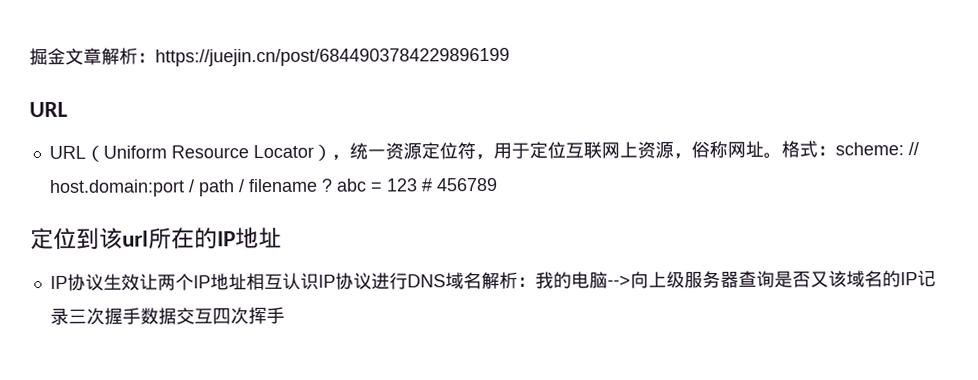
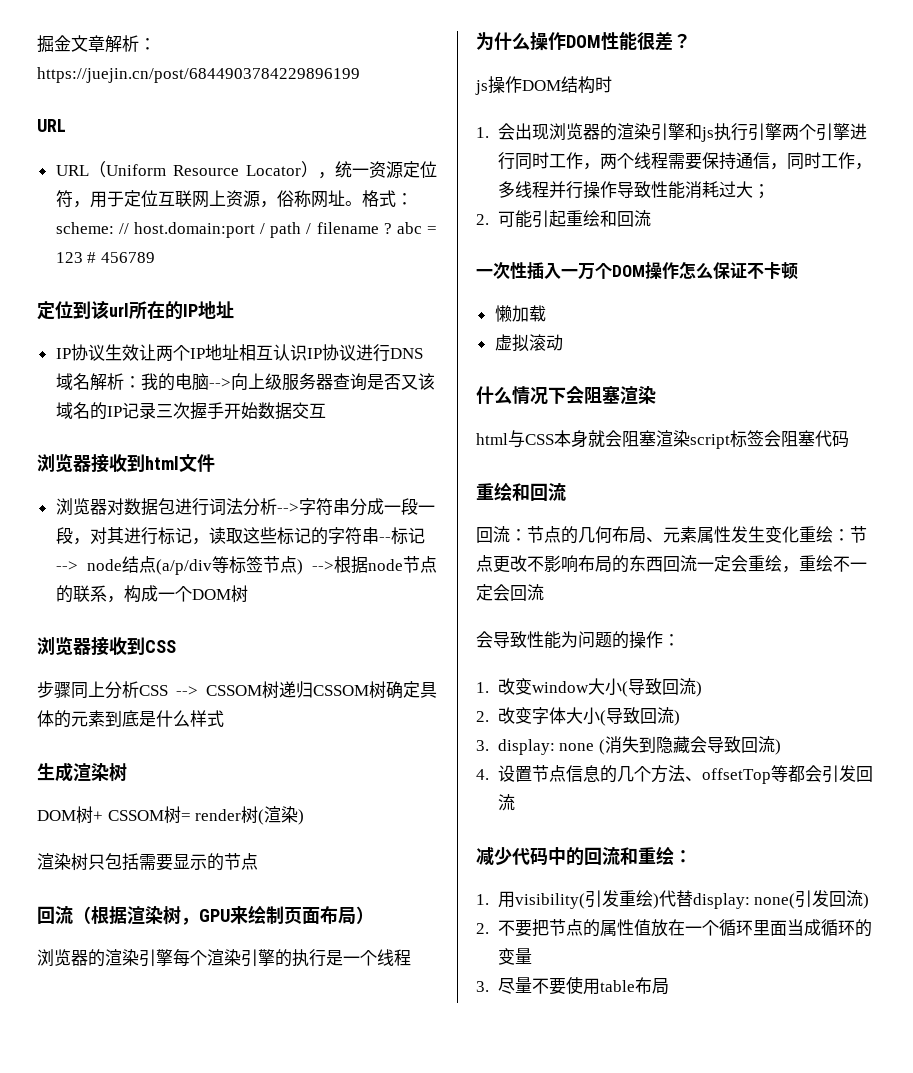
- IP协议生效让两个IP地址相互认识IP协议进行DNS域名解析：我的电脑-->向上级服务器查询是否又该域名的IP记录三次握手数据交互四次挥手
+ IP协议生效让两个IP地址相互认识IP协议进行DNS域名解析：我的电脑-->向上级服务器查询是否又该域名的IP记录三次握手开始数据交互
+ 浏览器接收到html文件
+ 浏览器对数据包进行词法分析-->字符串分成一段一段，对其进行标记，读取这些标记的字符串--标记--> node结点(a/p/div等标签节点) -->根据node节点的联系，构成一个DOM树
+ 浏览器接收到CSS
+ 步骤同上分析CSS --> CSSOM树递归CSSOM树确定具体的元素到底是什么样式
+ 生成渲染树
+ DOM树+ CSSOM树= render树(渲染)
+ 渲染树只包括需要显示的节点
+ 回流（根据渲染树，GPU来绘制页面布局）
+ 浏览器的渲染引擎每个渲染引擎的执行是一个线程
+ 为什么操作DOM性能很差？
+ js操作DOM结构时
+ 1.会出现浏览器的渲染引擎和js执行引擎两个引擎进行同时工作，两个线程需要保持通信，同时工作，多线程并行操作导致性能消耗过大；
+ 2.可能引起重绘和回流
+ 一次性插入一万个DOM操作怎么保证不卡顿
+ 懒加载
+ 虚拟滚动
+ 什么情况下会阻塞渲染
+ html与CSS本身就会阻塞渲染script标签会阻塞代码
+ 重绘和回流
+ 回流：节点的几何布局、元素属性发生变化重绘：节点更改不影响布局的东西回流一定会重绘，重绘不一定会回流
+ 会导致性能为问题的操作：
+ 1.改变window大小(导致回流)
+ 2.改变字体大小(导致回流)
+ 3. display: none (消失到隐藏会导致回流)
+ 4.设置节点信息的几个方法、offsetTop等都会引发回流
+ 减少代码中的回流和重绘：
+ 1.用visibility(引发重绘)代替display: none(引发回流)
+ 2.不要把节点的属性值放在一个循环里面当成循环的变量
+ 3.尽量不要使用table布局

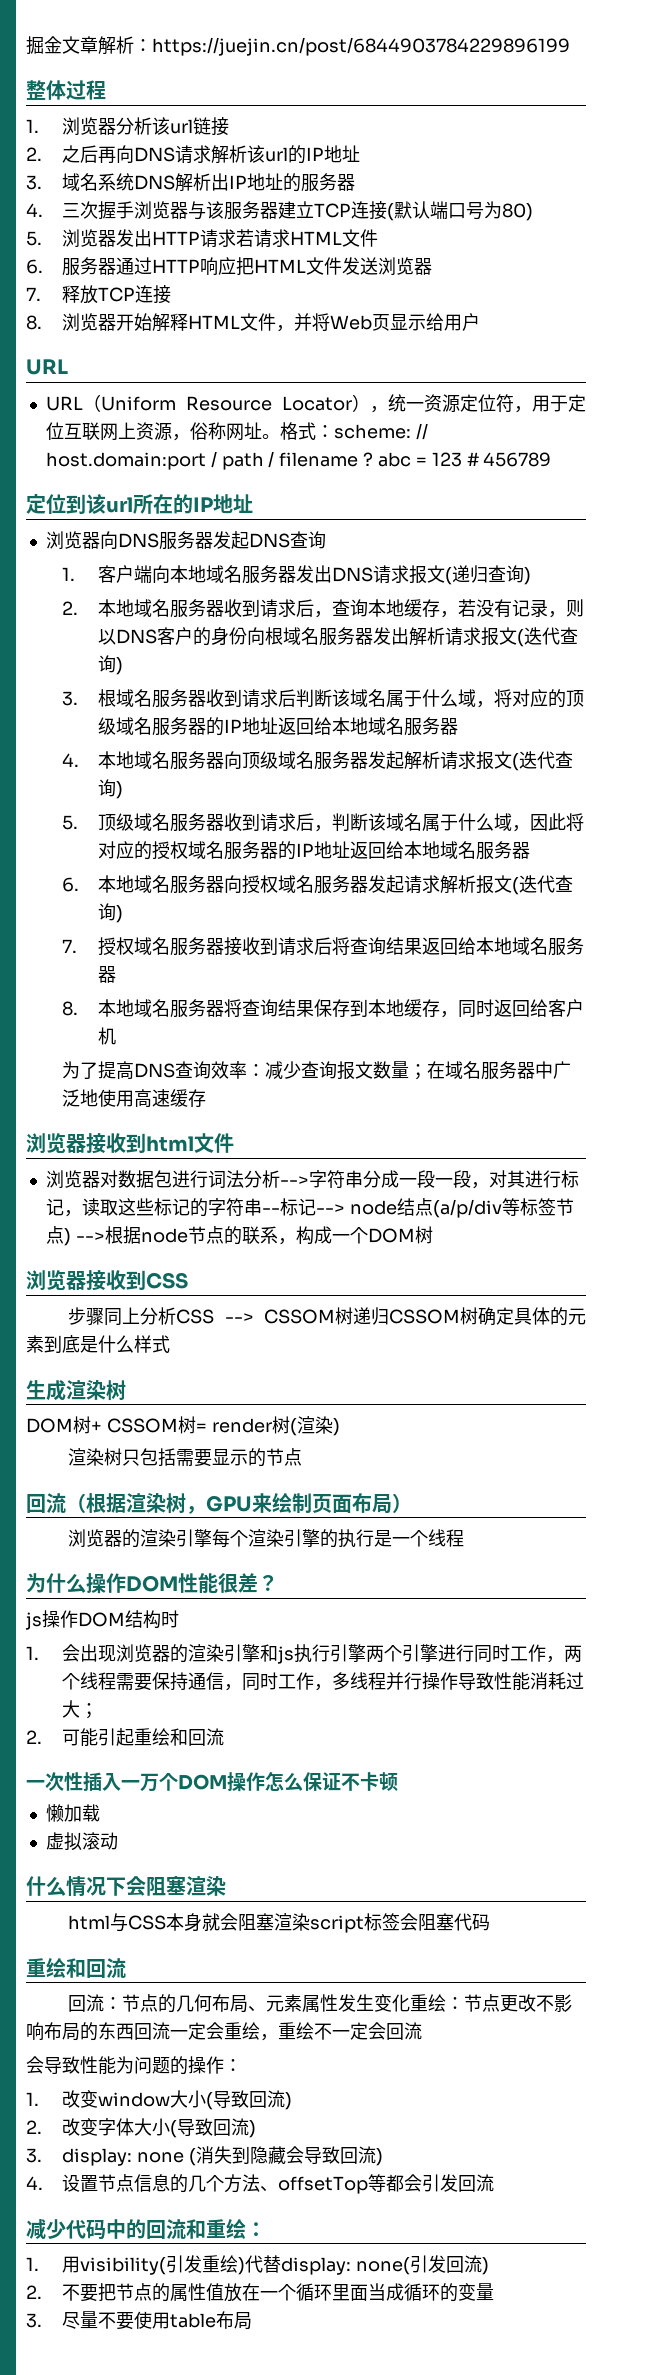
+ 整体过程
+ 1.浏览器分析该url链接
+ 2.之后再向DNS请求解析该url的IP地址
+ 3.域名系统DNS解析出IP地址的服务器
+ 4.三次握手浏览器与该服务器建立TCP连接(默认端口号为80)
+ 5.浏览器发出HTTP请求若请求HTML文件
+ 6.服务器通过HTTP响应把HTML文件发送浏览器
+ 7.释放TCP连接
+ 8.浏览器开始解释HTML文件，并将Web页显示给用户
- IP协议生效让两个IP地址相互认识IP协议进行DNS域名解析：我的电脑-->向上级服务器查询是否又该域名的IP记录三次握手开始数据交互
+ 浏览器向DNS服务器发起DNS查询
+ 1.客户端向本地域名服务器发出DNS请求报文(递归查询)
+ 2.本地域名服务器收到请求后，查询本地缓存，若没有记录，则以DNS客户的身份向根域名服务器发出解析请求报文(迭代查询)
+ 3.根域名服务器收到请求后判断该域名属于什么域，将对应的顶级域名服务器的IP地址返回给本地域名服务器
+ 4.本地域名服务器向顶级域名服务器发起解析请求报文(迭代查询)
+ 5.顶级域名服务器收到请求后，判断该域名属于什么域，因此将对应的授权域名服务器的IP地址返回给本地域名服务器
+ 6.本地域名服务器向授权域名服务器发起请求解析报文(迭代查询)
+ 7.授权域名服务器接收到请求后将查询结果返回给本地域名服务器
+ 8.本地域名服务器将查询结果保存到本地缓存，同时返回给客户机
+ 为了提高DNS查询效率：减少查询报文数量；在域名服务器中广泛地使用高速缓存

